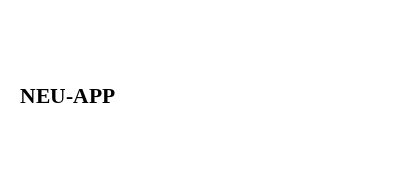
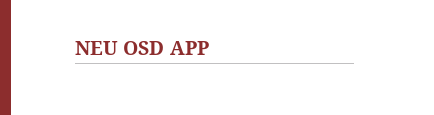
- NEU-APP
+ NEU OSD APP

